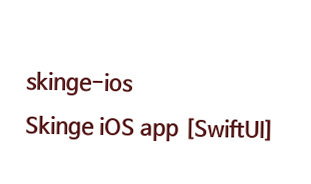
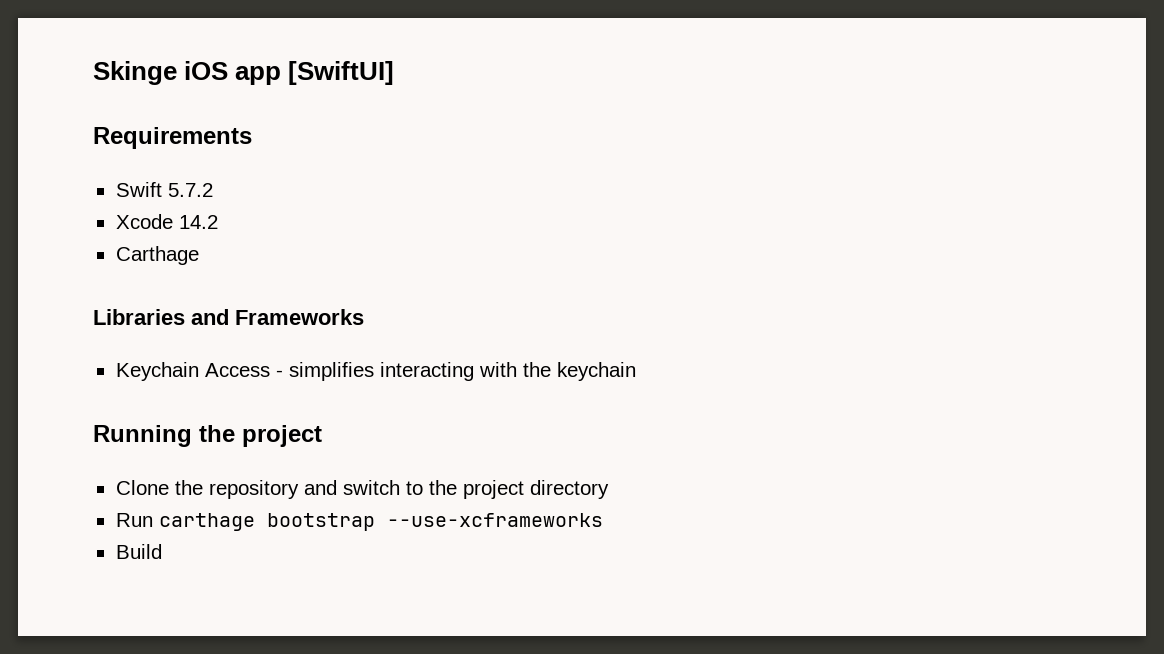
- skinge-ios
+ Requirements
+ Swift 5.7.2
+ Xcode 14.2
+ Carthage
+ Libraries and Frameworks
+ Keychain Access - simplifies interacting with the keychain
+ Running the project
+ Clone the repository and switch to the project directory
+ Run carthage bootstrap --use-xcframeworks
+ Build

